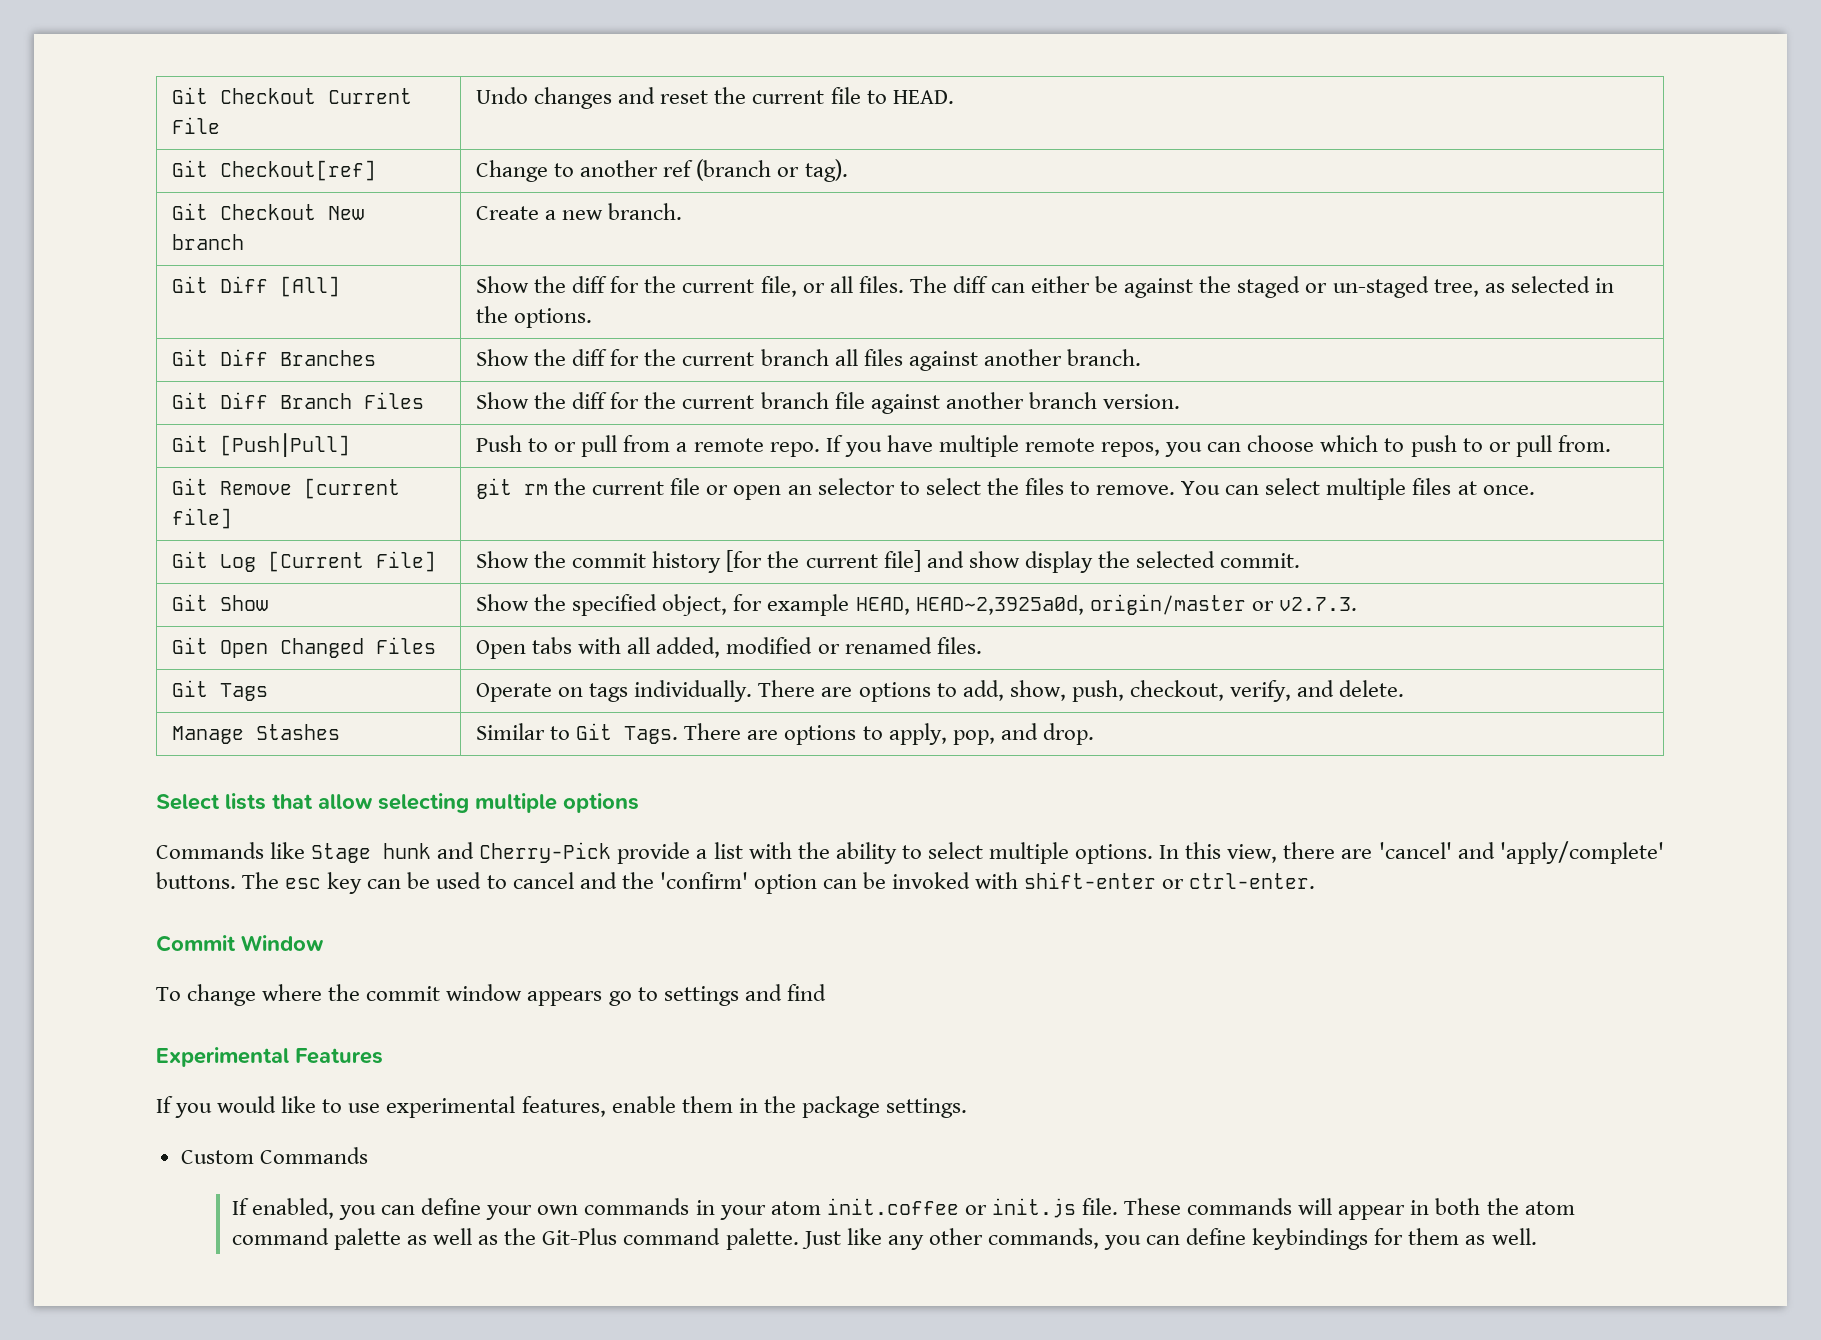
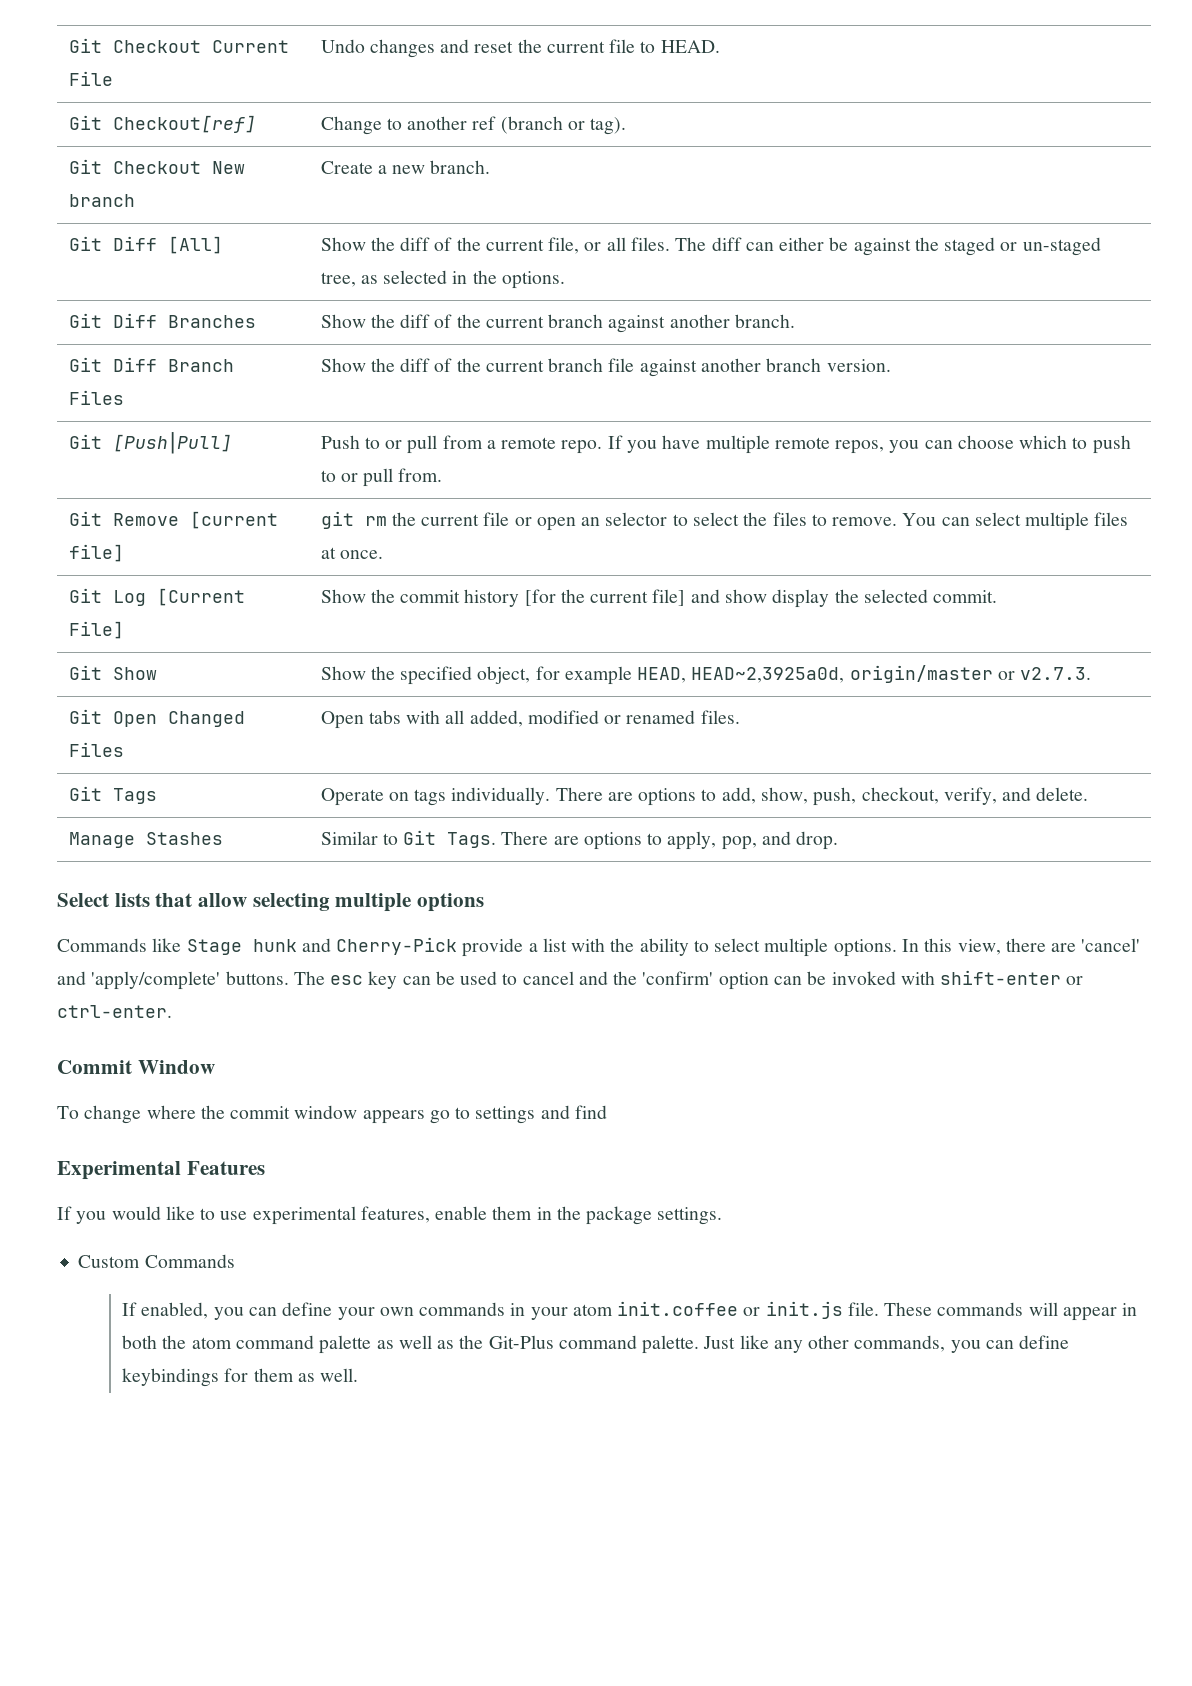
- Git Diff [All] | Show the diff for the current file, or all files. The diff can either be against the staged or un-staged tree, as selected in the options.
+ Git Diff [All] | Show the diff of the current file, or all files. The diff can either be against the staged or un-staged tree, as selected in the options.
- Git Diff Branches | Show the diff for the current branch all files against another branch.
+ Git Diff Branches | Show the diff of the current branch against another branch.
- Git Diff Branch Files | Show the diff for the current branch file against another branch version.
+ Git Diff Branch Files | Show the diff of the current branch file against another branch version.

